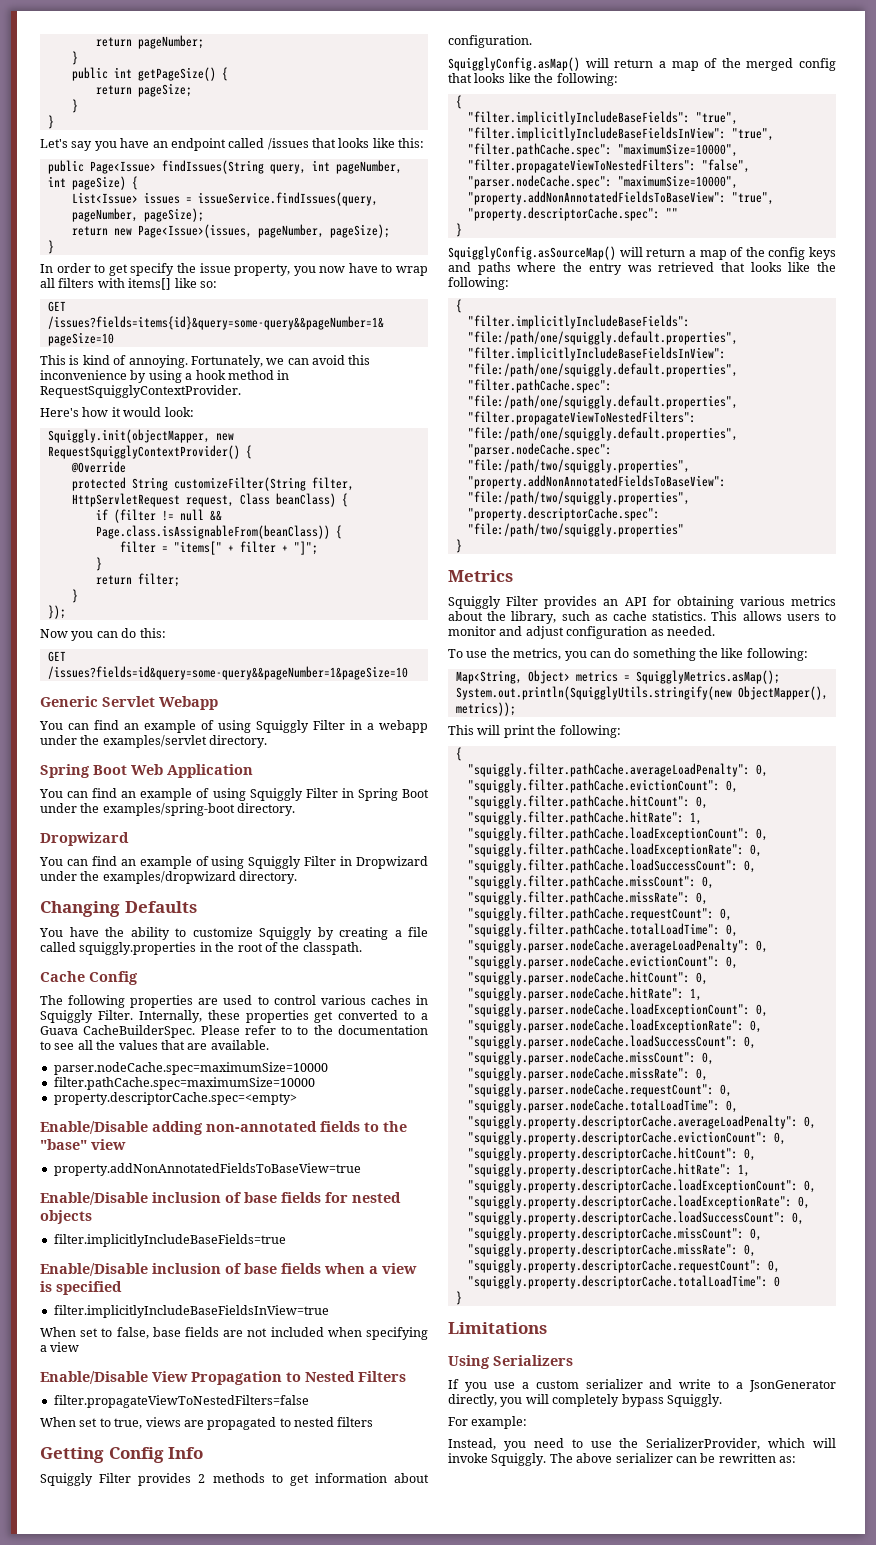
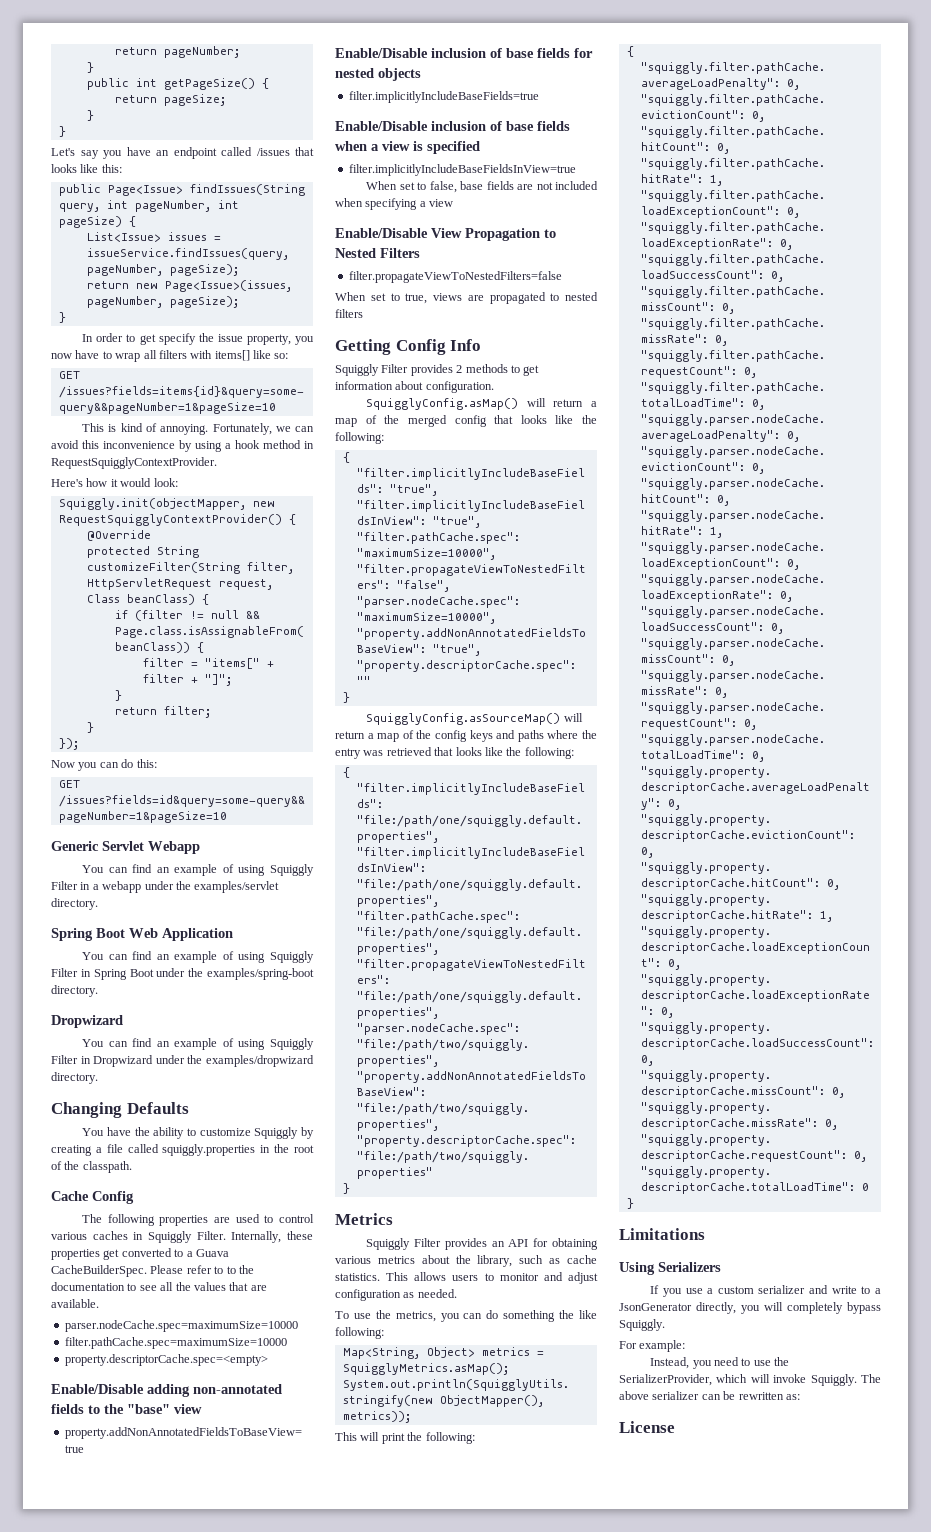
+ License

